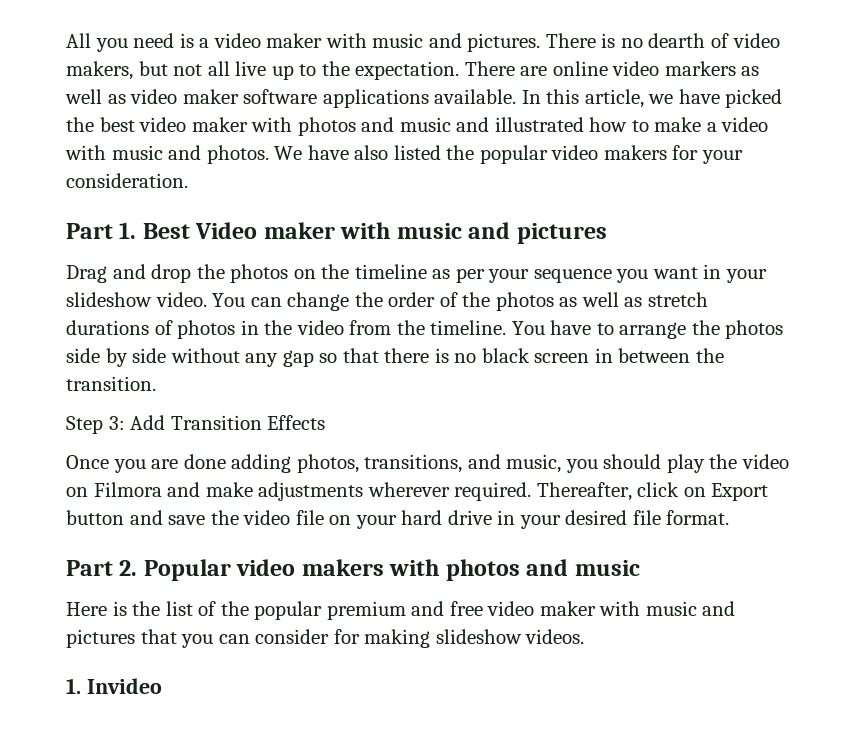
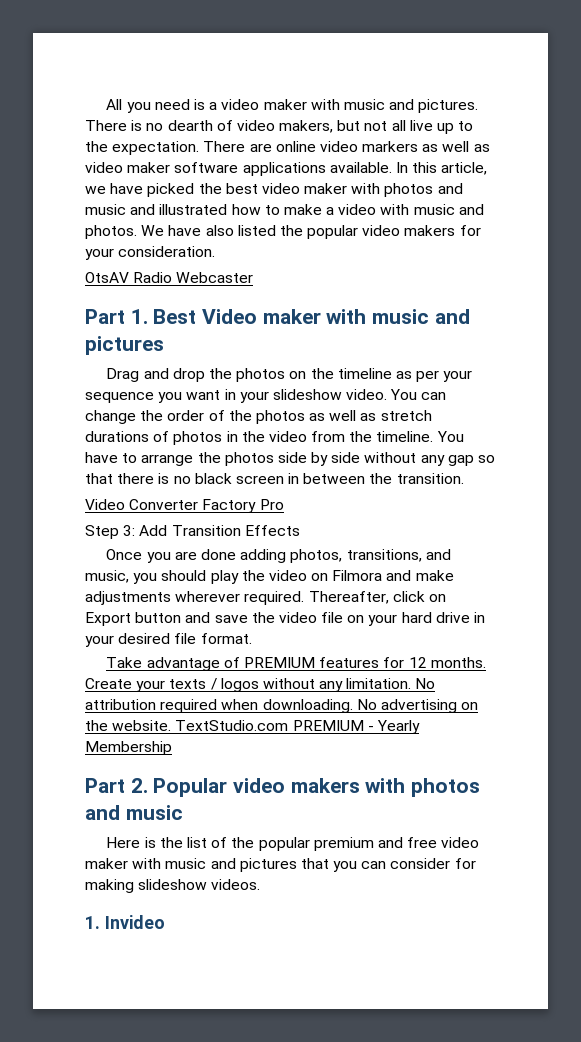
+ OtsAV Radio Webcaster
+ Video Converter Factory Pro
+ Take advantage of PREMIUM features for 12 months. Create your texts / logos without any limitation. No attribution required when downloading. No advertising on the website. TextStudio.com PREMIUM - Yearly Membership

